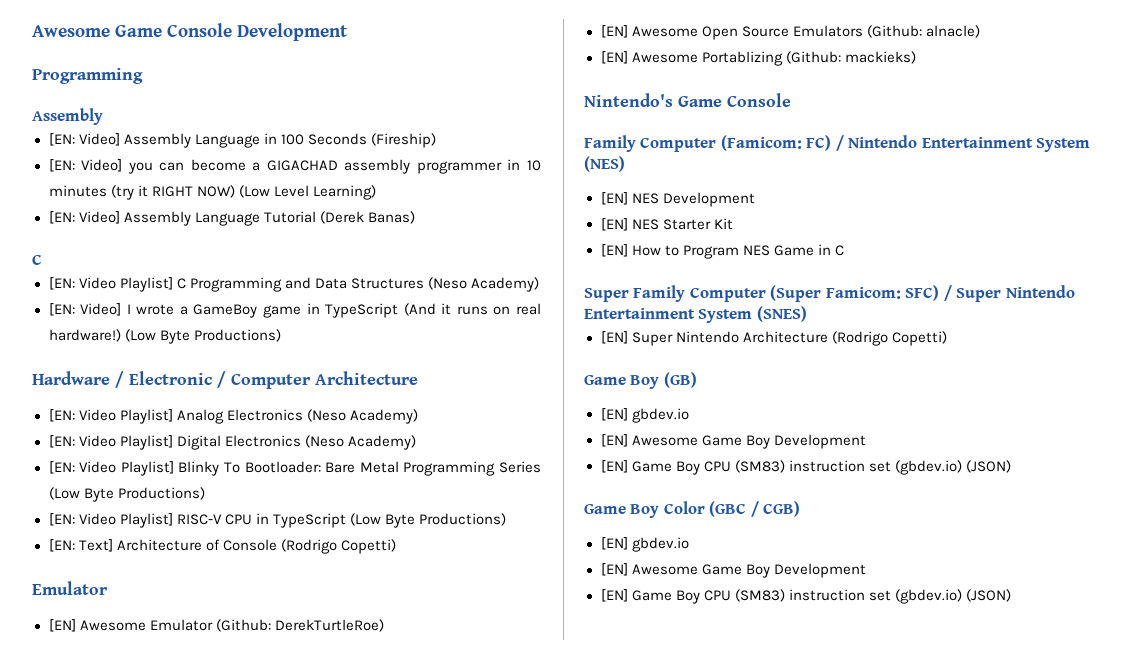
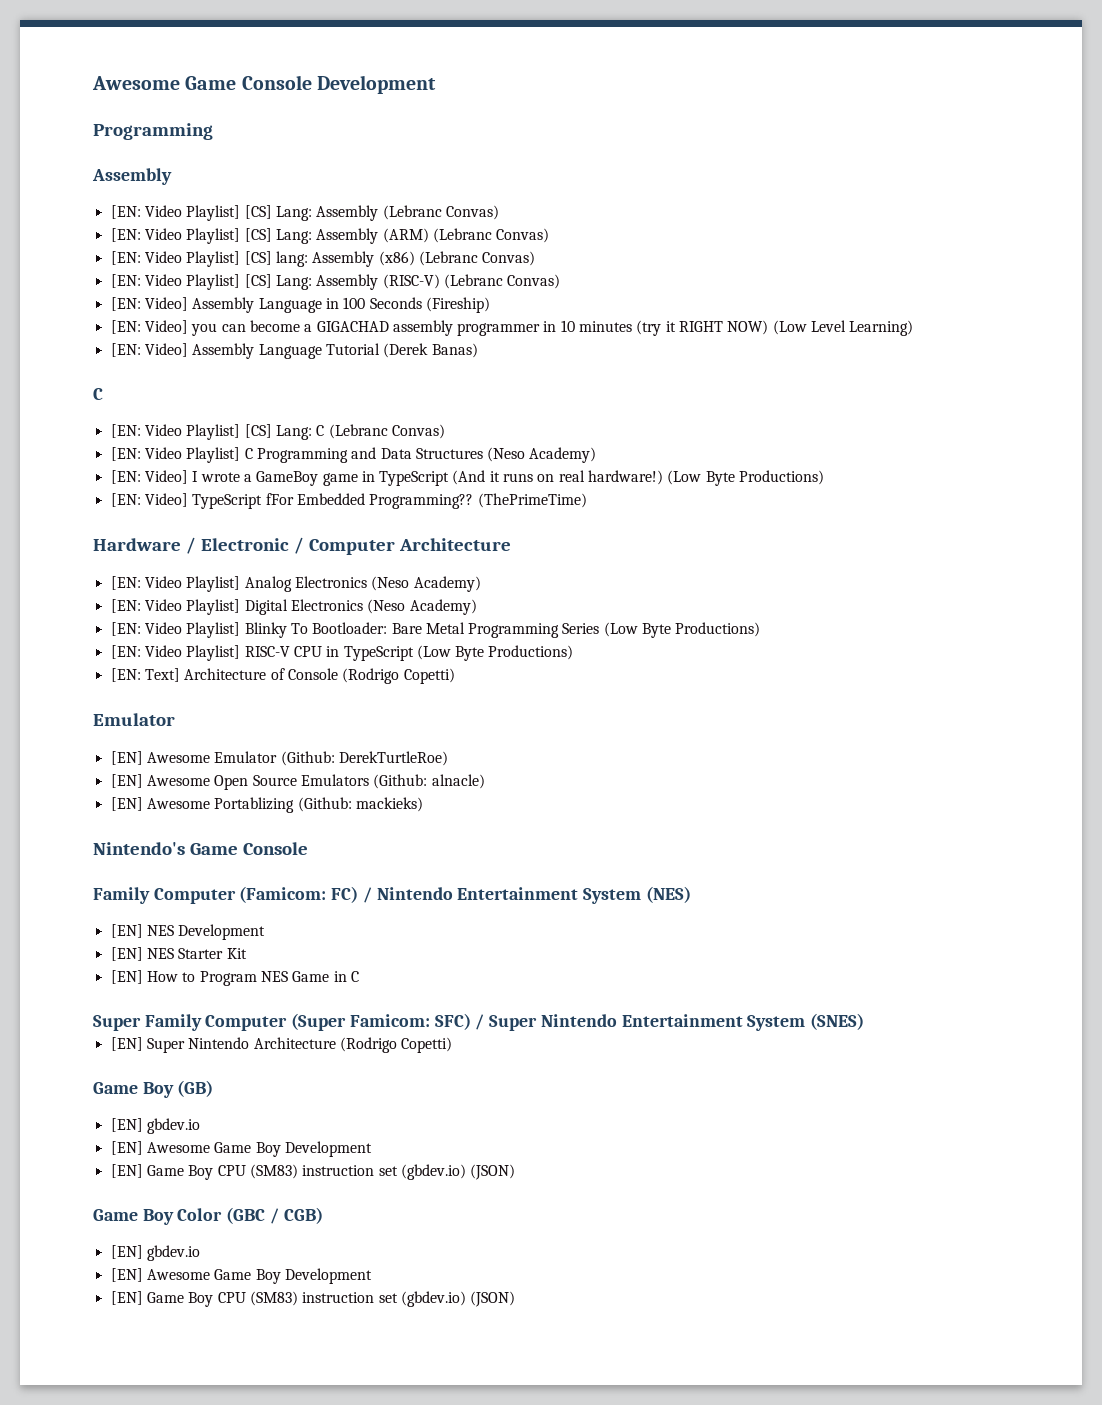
+ [EN: Video Playlist] [CS] Lang: Assembly (Lebranc Convas)
+ [EN: Video Playlist] [CS] Lang: Assembly (ARM) (Lebranc Convas)
+ [EN: Video Playlist] [CS] lang: Assembly (x86) (Lebranc Convas)
+ [EN: Video Playlist] [CS] Lang: Assembly (RISC-V) (Lebranc Convas)
+ [EN: Video Playlist] [CS] Lang: C (Lebranc Convas)
+ [EN: Video] TypeScript fFor Embedded Programming?? (ThePrimeTime)

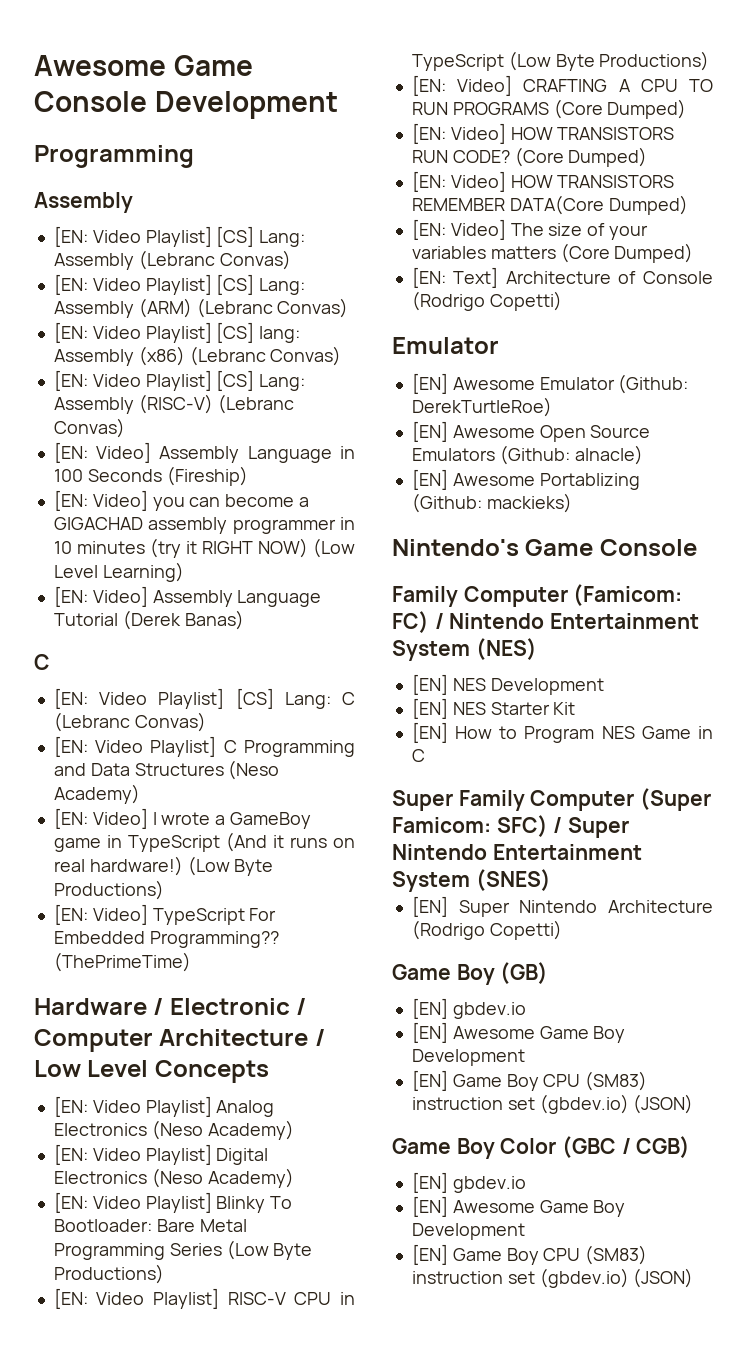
- [EN: Video] TypeScript fFor Embedded Programming??
+ [EN: Video] TypeScript For Embedded Programming??
- Hardware / Electronic / Computer Architecture
+ Hardware / Electronic / Computer Architecture / Low Level Concepts
+ [EN: Video] CRAFTING A CPU TO RUN PROGRAMS (Core Dumped)
+ [EN: Video] HOW TRANSISTORS RUN CODE? (Core Dumped)
+ [EN: Video] HOW TRANSISTORS REMEMBER DATA(Core Dumped)
+ [EN: Video] The size of your variables matters (Core Dumped)

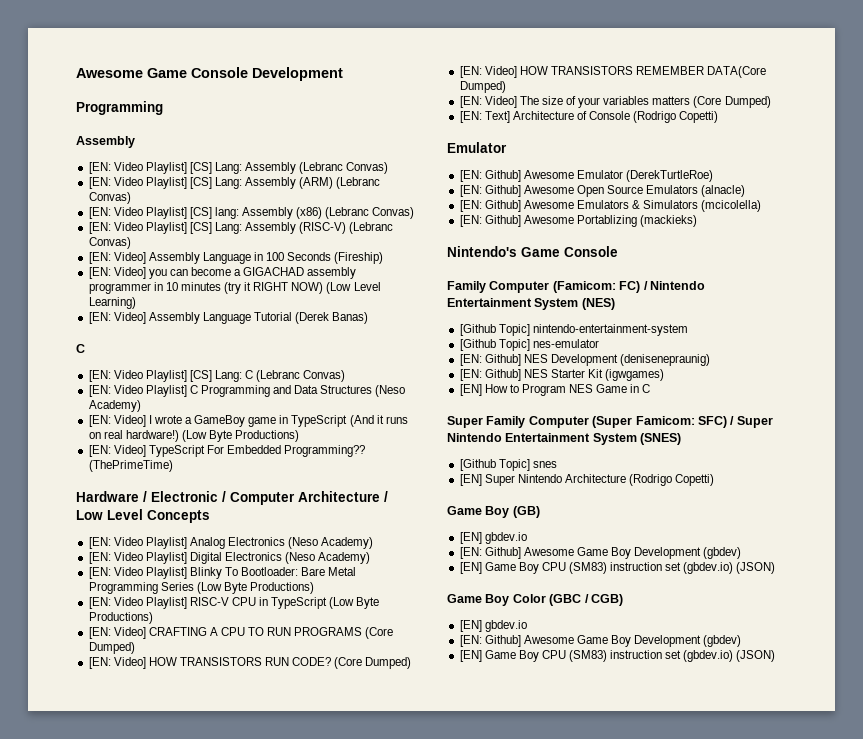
- [EN] Awesome Emulator (Github: DerekTurtleRoe)
- [EN] Awesome Open Source Emulators (Github: alnacle)
- [EN] Awesome Portablizing (Github: mackieks)
+ [EN: Github] Awesome Emulator (DerekTurtleRoe)
+ [EN: Github] Awesome Open Source Emulators (alnacle)
+ [EN: Github] Awesome Emulators & Simulators (mcicolella)
+ [EN: Github] Awesome Portablizing (mackieks)
- [EN] NES Development
- [EN] NES Starter Kit
+ [Github Topic] nintendo-entertainment-system
+ [Github Topic] nes-emulator
+ [EN: Github] NES Development (denisenepraunig)
+ [EN: Github] NES Starter Kit (igwgames)
+ [Github Topic] snes
  Game Boy (GB)
  [EN] gbdev.io
- [EN] Awesome Game Boy Development
+ [EN: Github] Awesome Game Boy Development (gbdev)
  Game Boy Color (GBC / CGB)
  [EN] gbdev.io
- [EN] Awesome Game Boy Development
+ [EN: Github] Awesome Game Boy Development (gbdev)

